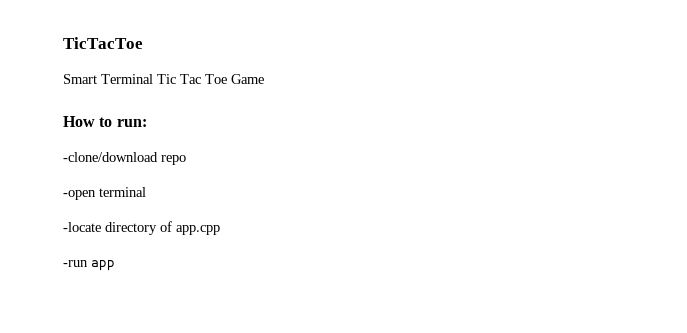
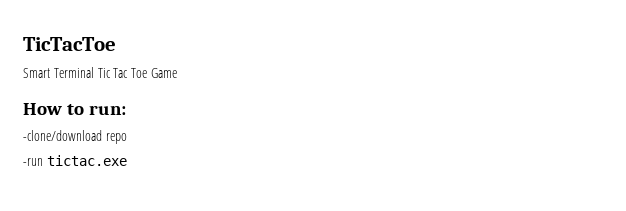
- -open terminal
- -locate directory of app.cpp
- -run app
+ -run tictac.exe

